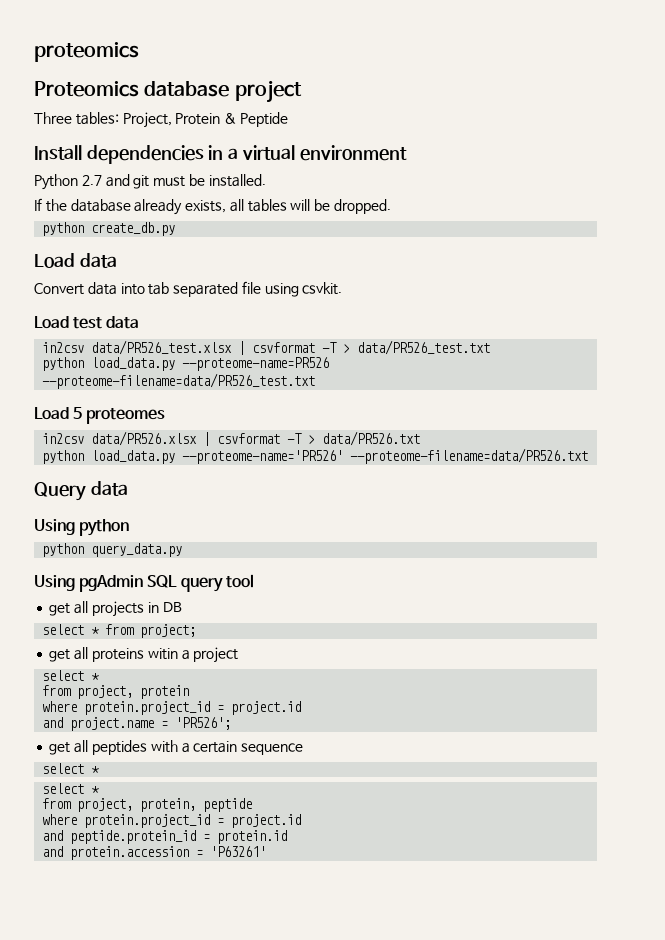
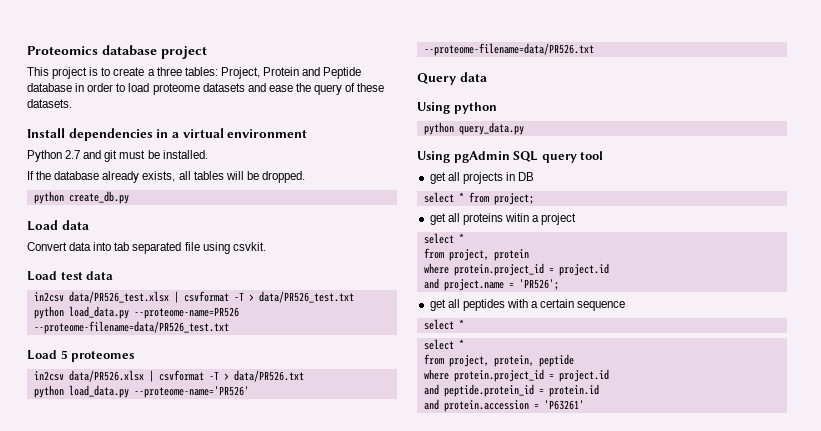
- proteomics
- Three tables: Project, Protein & Peptide
+ This project is to create a three tables: Project, Protein and Peptide database in order to load proteome datasets and ease the query of these datasets.

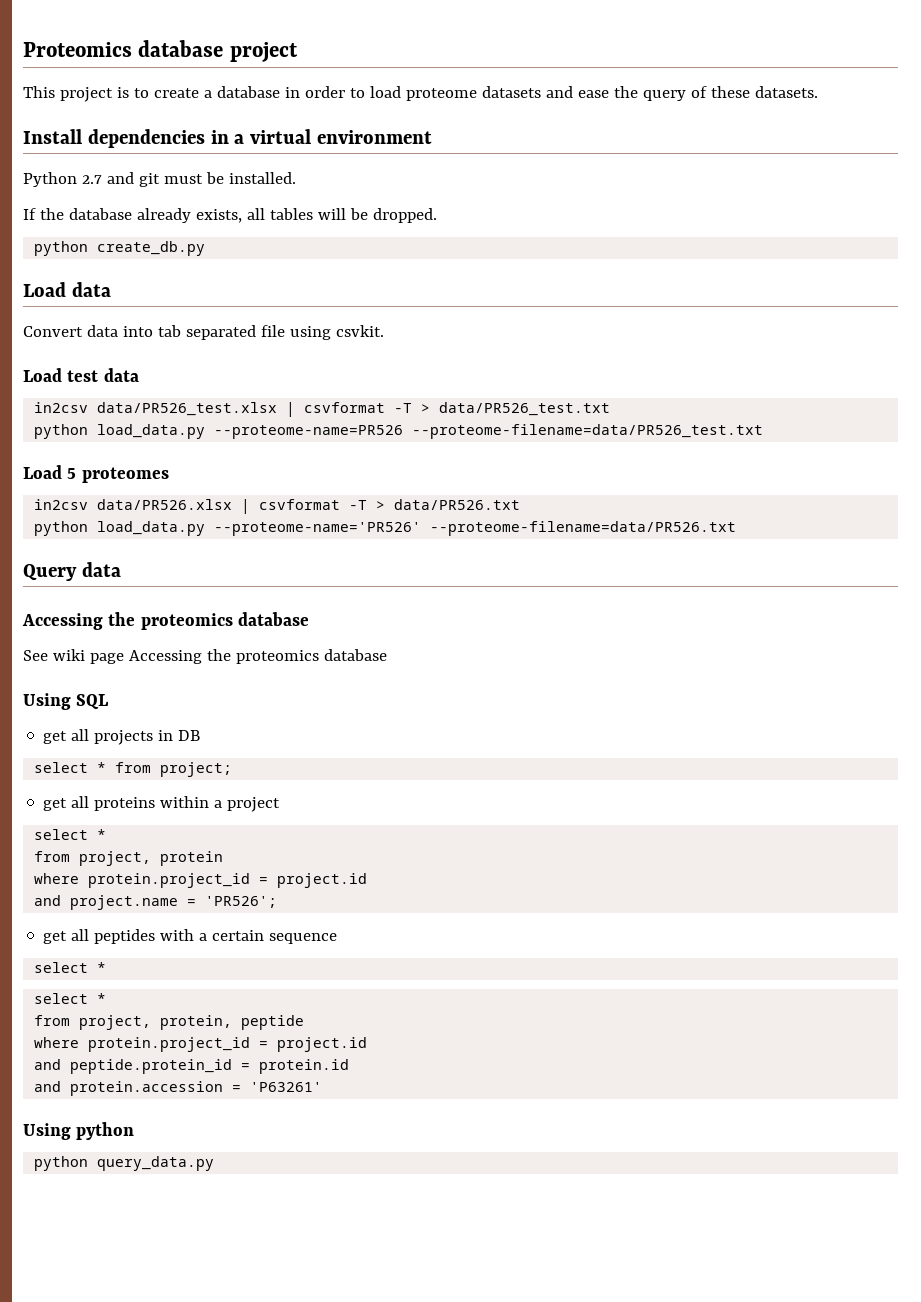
- This project is to create a three tables: Project, Protein and Peptide database in order to load proteome datasets and ease the query of these datasets.
+ This project is to create a database in order to load proteome datasets and ease the query of these datasets.
  Query data
- Using python
- python query_data.py
- Using pgAdmin SQL query tool
+ Accessing the proteomics database
+ See wiki page Accessing the proteomics database
+ Using SQL
- get all proteins witin a project
+ get all proteins within a project
+ Using python
+ python query_data.py

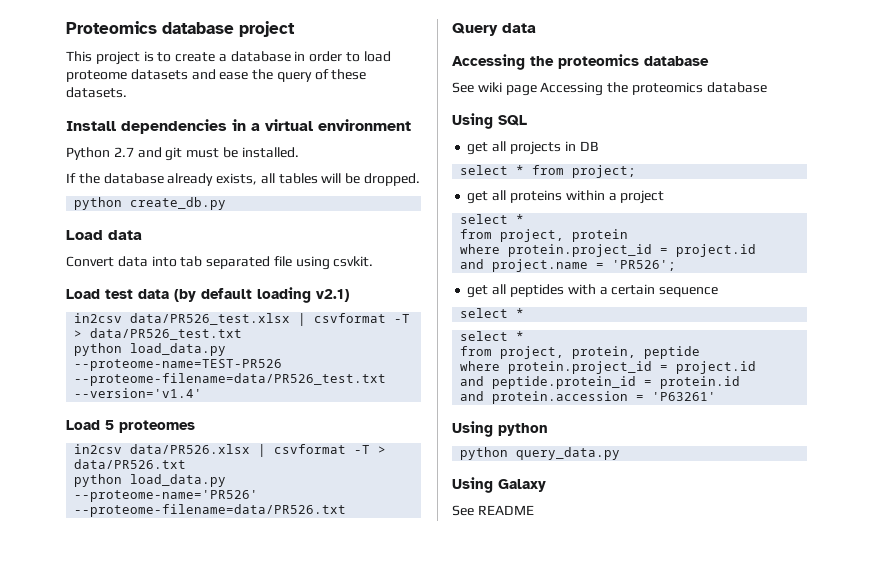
- Load test data
+ Load test data (by default loading v2.1)
- python load_data.py --proteome-name=PR526 --proteome-filename=data/PR526_test.txt
+ python load_data.py --proteome-name=TEST-PR526 --proteome-filename=data/PR526_test.txt --version='v1.4'
+ Using Galaxy
+ See README

